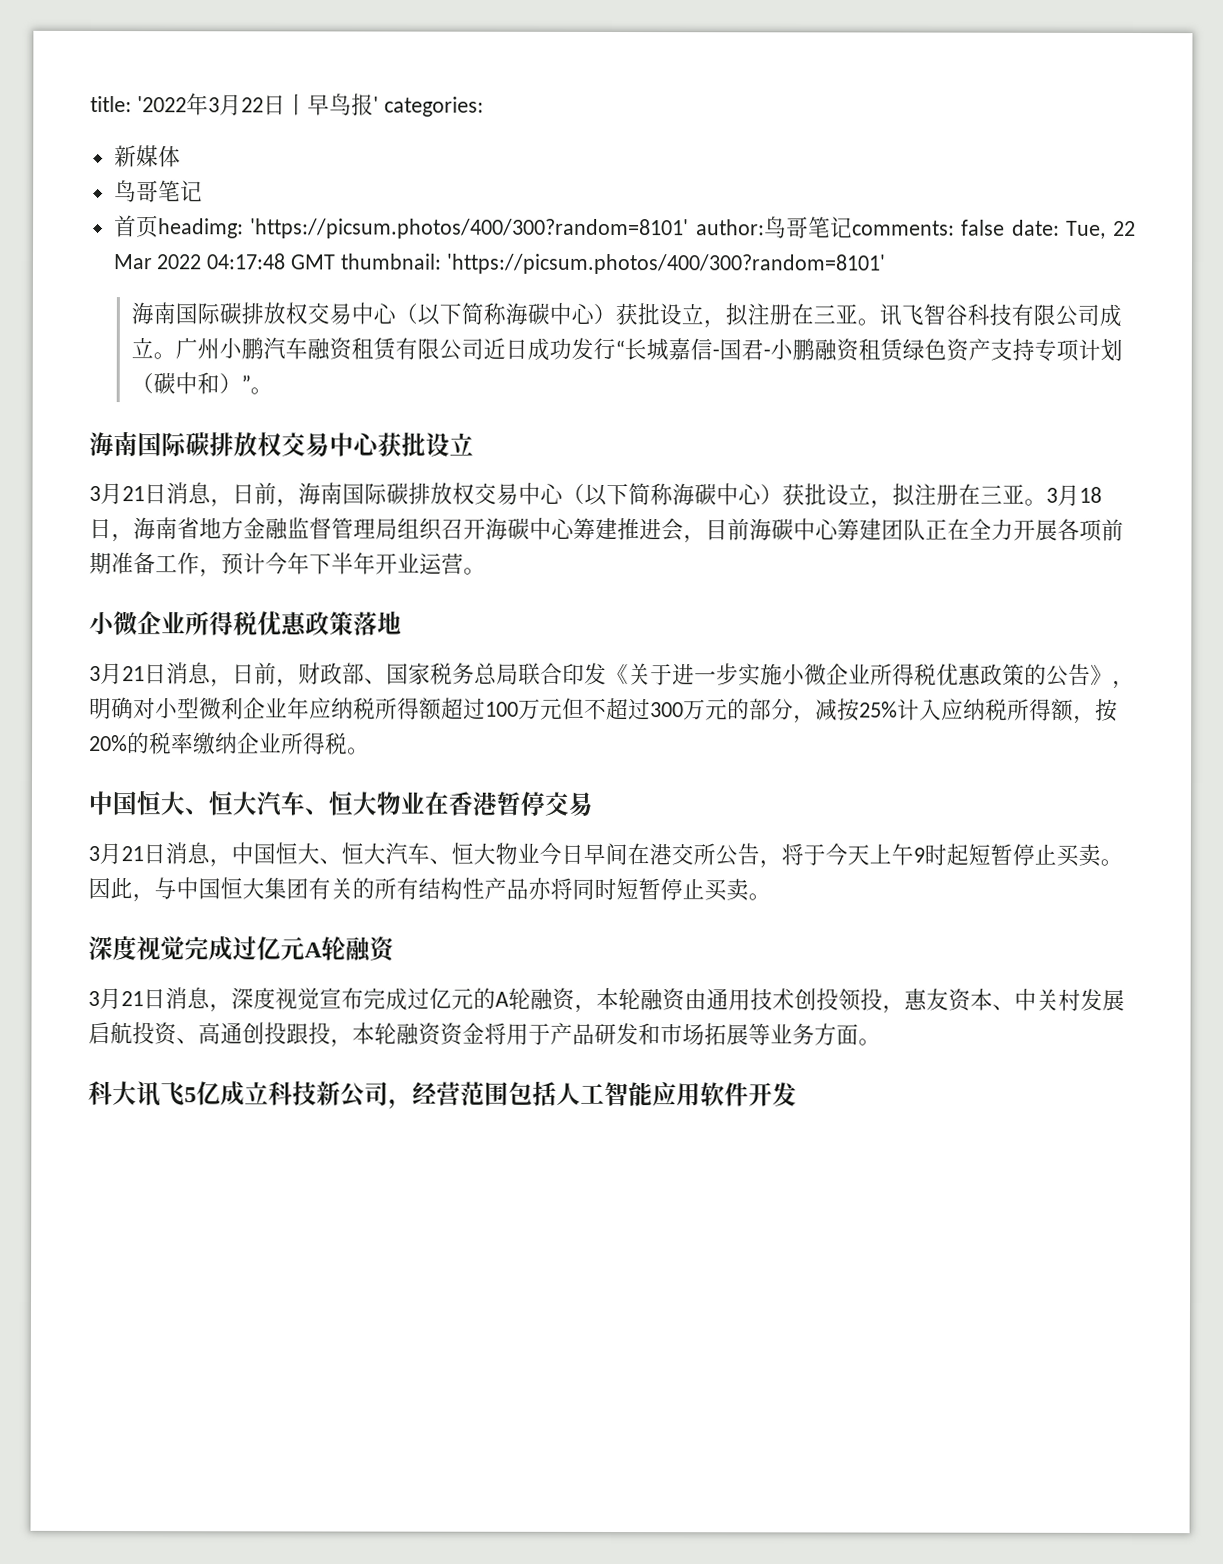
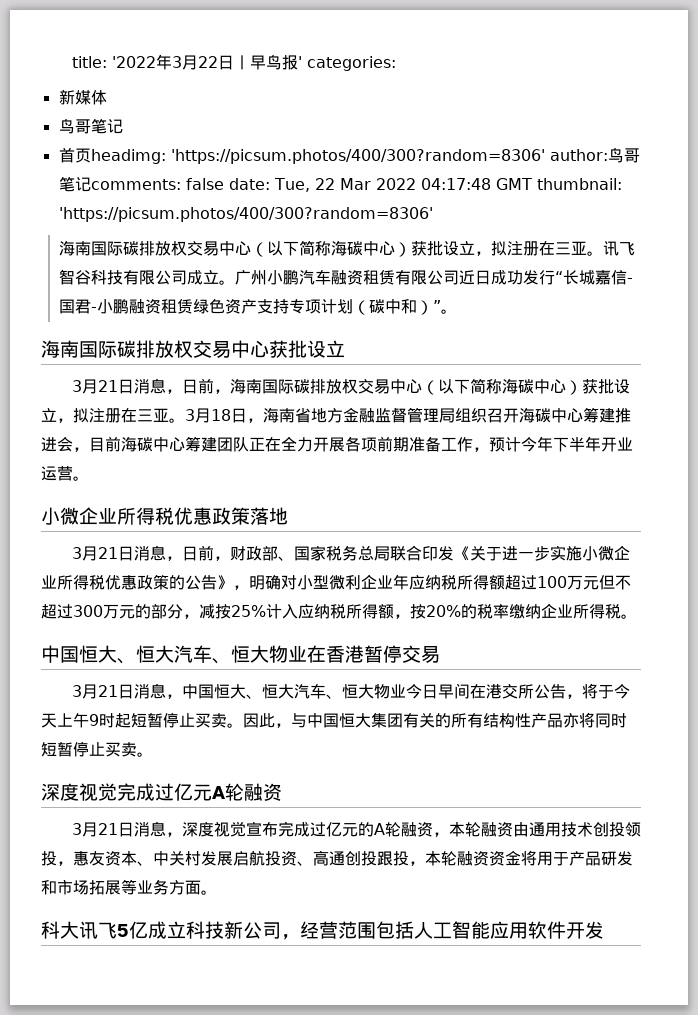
- 首页headimg: 'https://picsum.photos/400/300?random=8101' author:鸟哥笔记comments: false date: Tue, 22 Mar 2022 04:17:48 GMT thumbnail: 'https://picsum.photos/400/300?random=8101'
+ 首页headimg: 'https://picsum.photos/400/300?random=8306' author:鸟哥笔记comments: false date: Tue, 22 Mar 2022 04:17:48 GMT thumbnail: 'https://picsum.photos/400/300?random=8306'

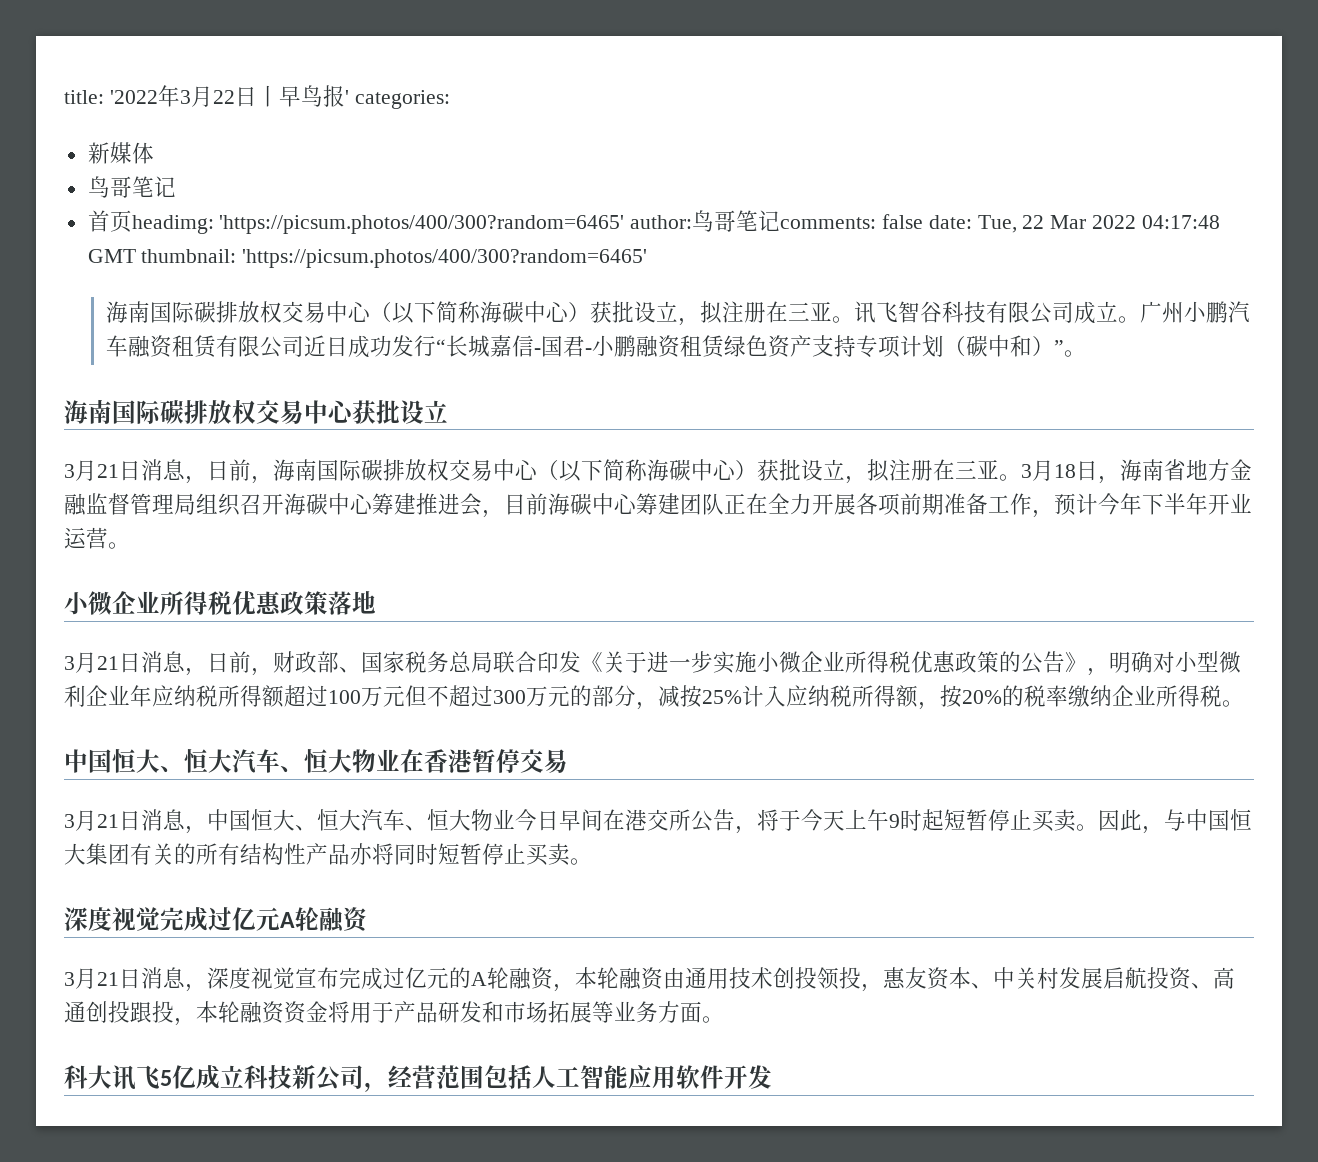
- 首页headimg: 'https://picsum.photos/400/300?random=8306' author:鸟哥笔记comments: false date: Tue, 22 Mar 2022 04:17:48 GMT thumbnail: 'https://picsum.photos/400/300?random=8306'
+ 首页headimg: 'https://picsum.photos/400/300?random=6465' author:鸟哥笔记comments: false date: Tue, 22 Mar 2022 04:17:48 GMT thumbnail: 'https://picsum.photos/400/300?random=6465'

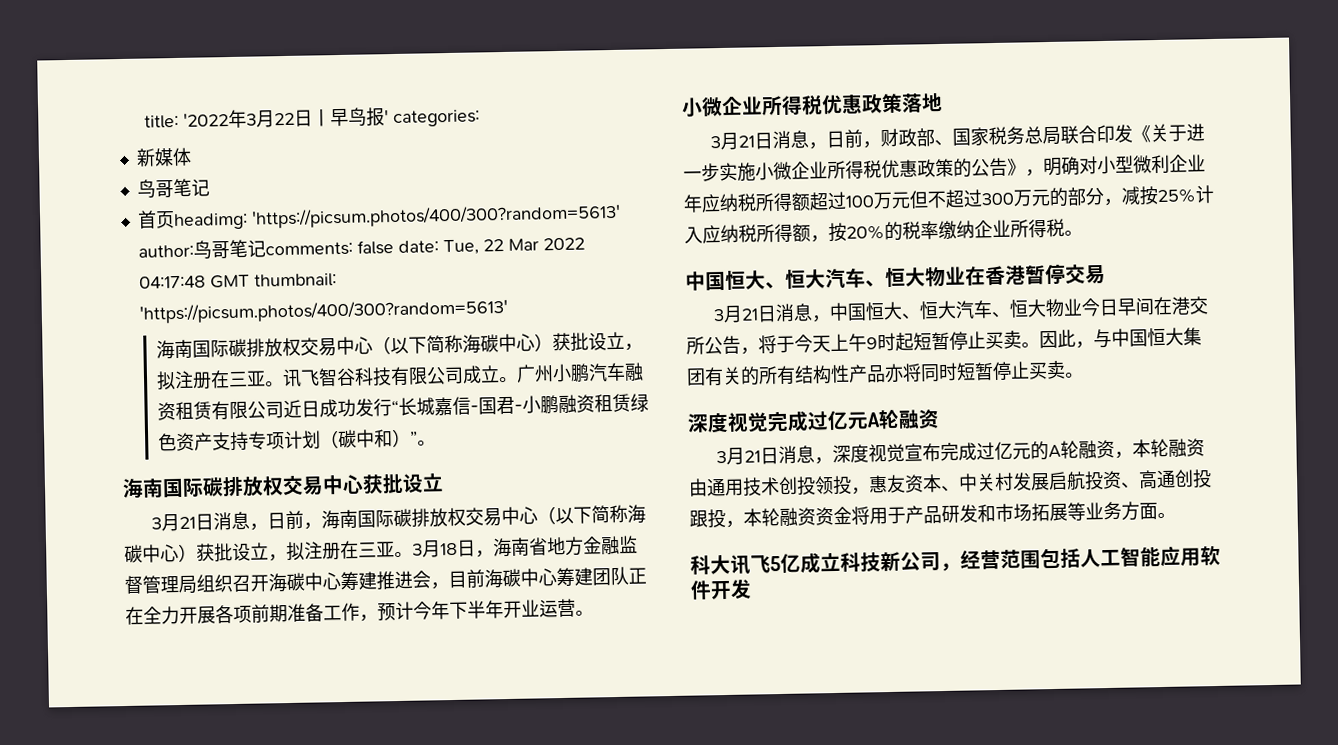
- 首页headimg: 'https://picsum.photos/400/300?random=6465' author:鸟哥笔记comments: false date: Tue, 22 Mar 2022 04:17:48 GMT thumbnail: 'https://picsum.photos/400/300?random=6465'
+ 首页headimg: 'https://picsum.photos/400/300?random=5613' author:鸟哥笔记comments: false date: Tue, 22 Mar 2022 04:17:48 GMT thumbnail: 'https://picsum.photos/400/300?random=5613'

